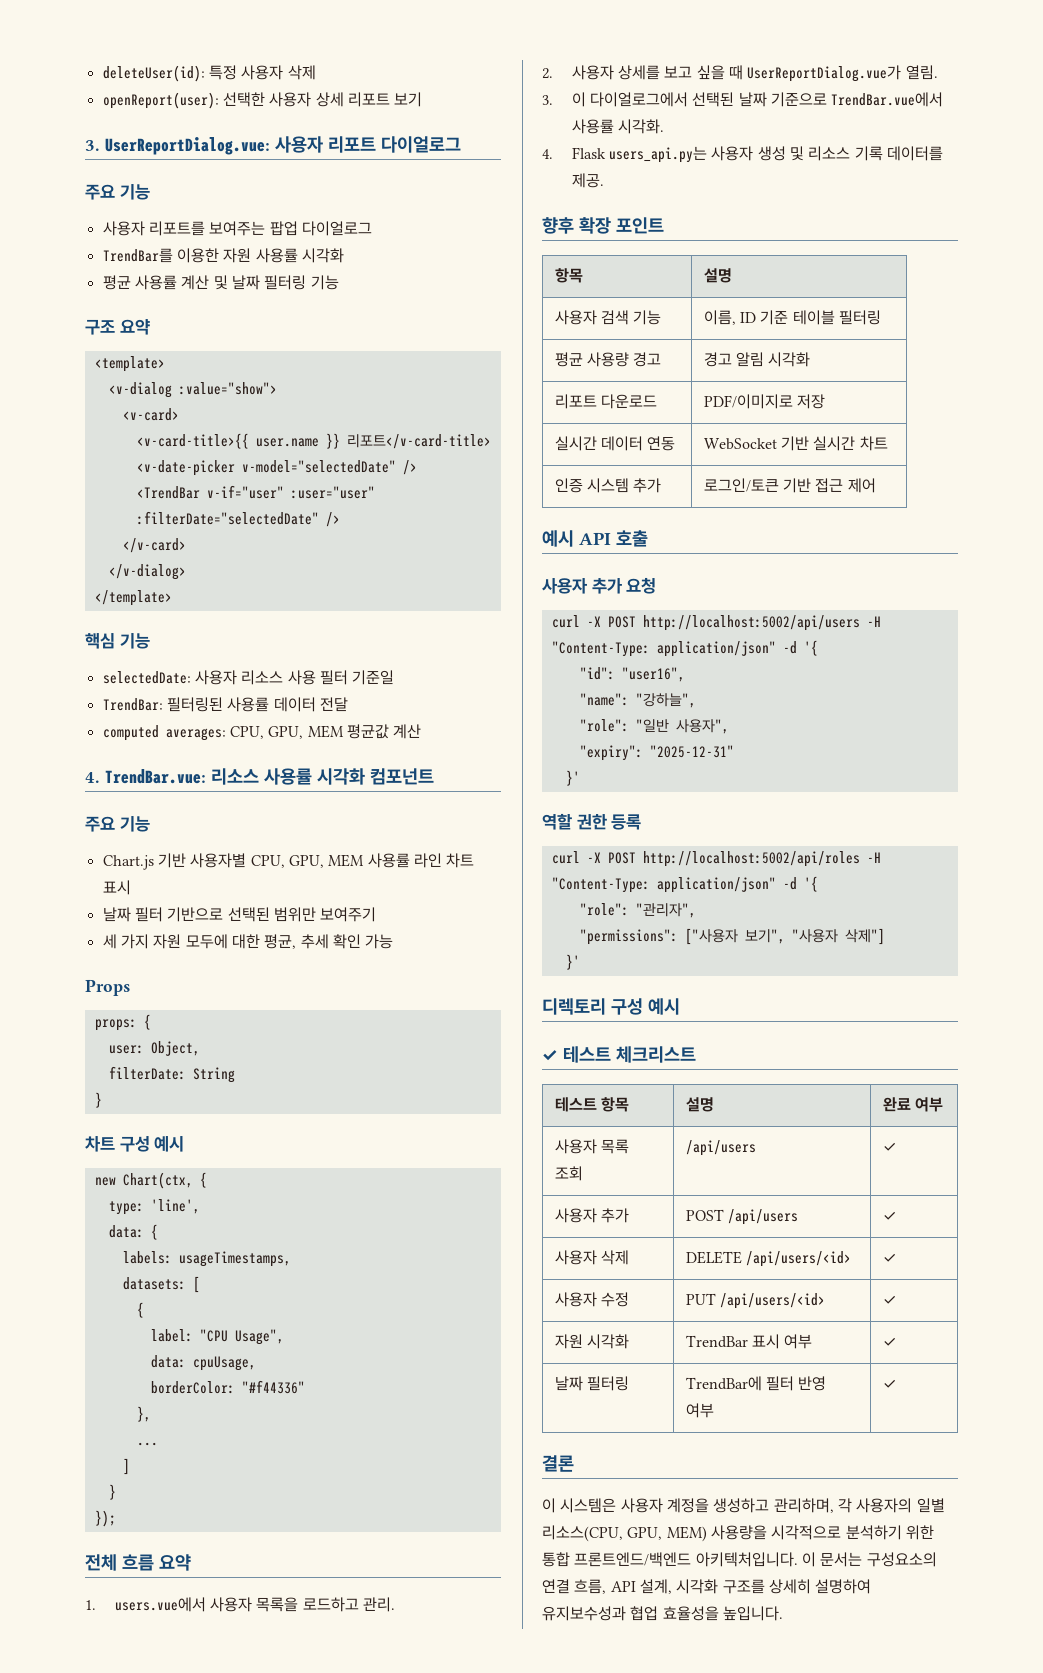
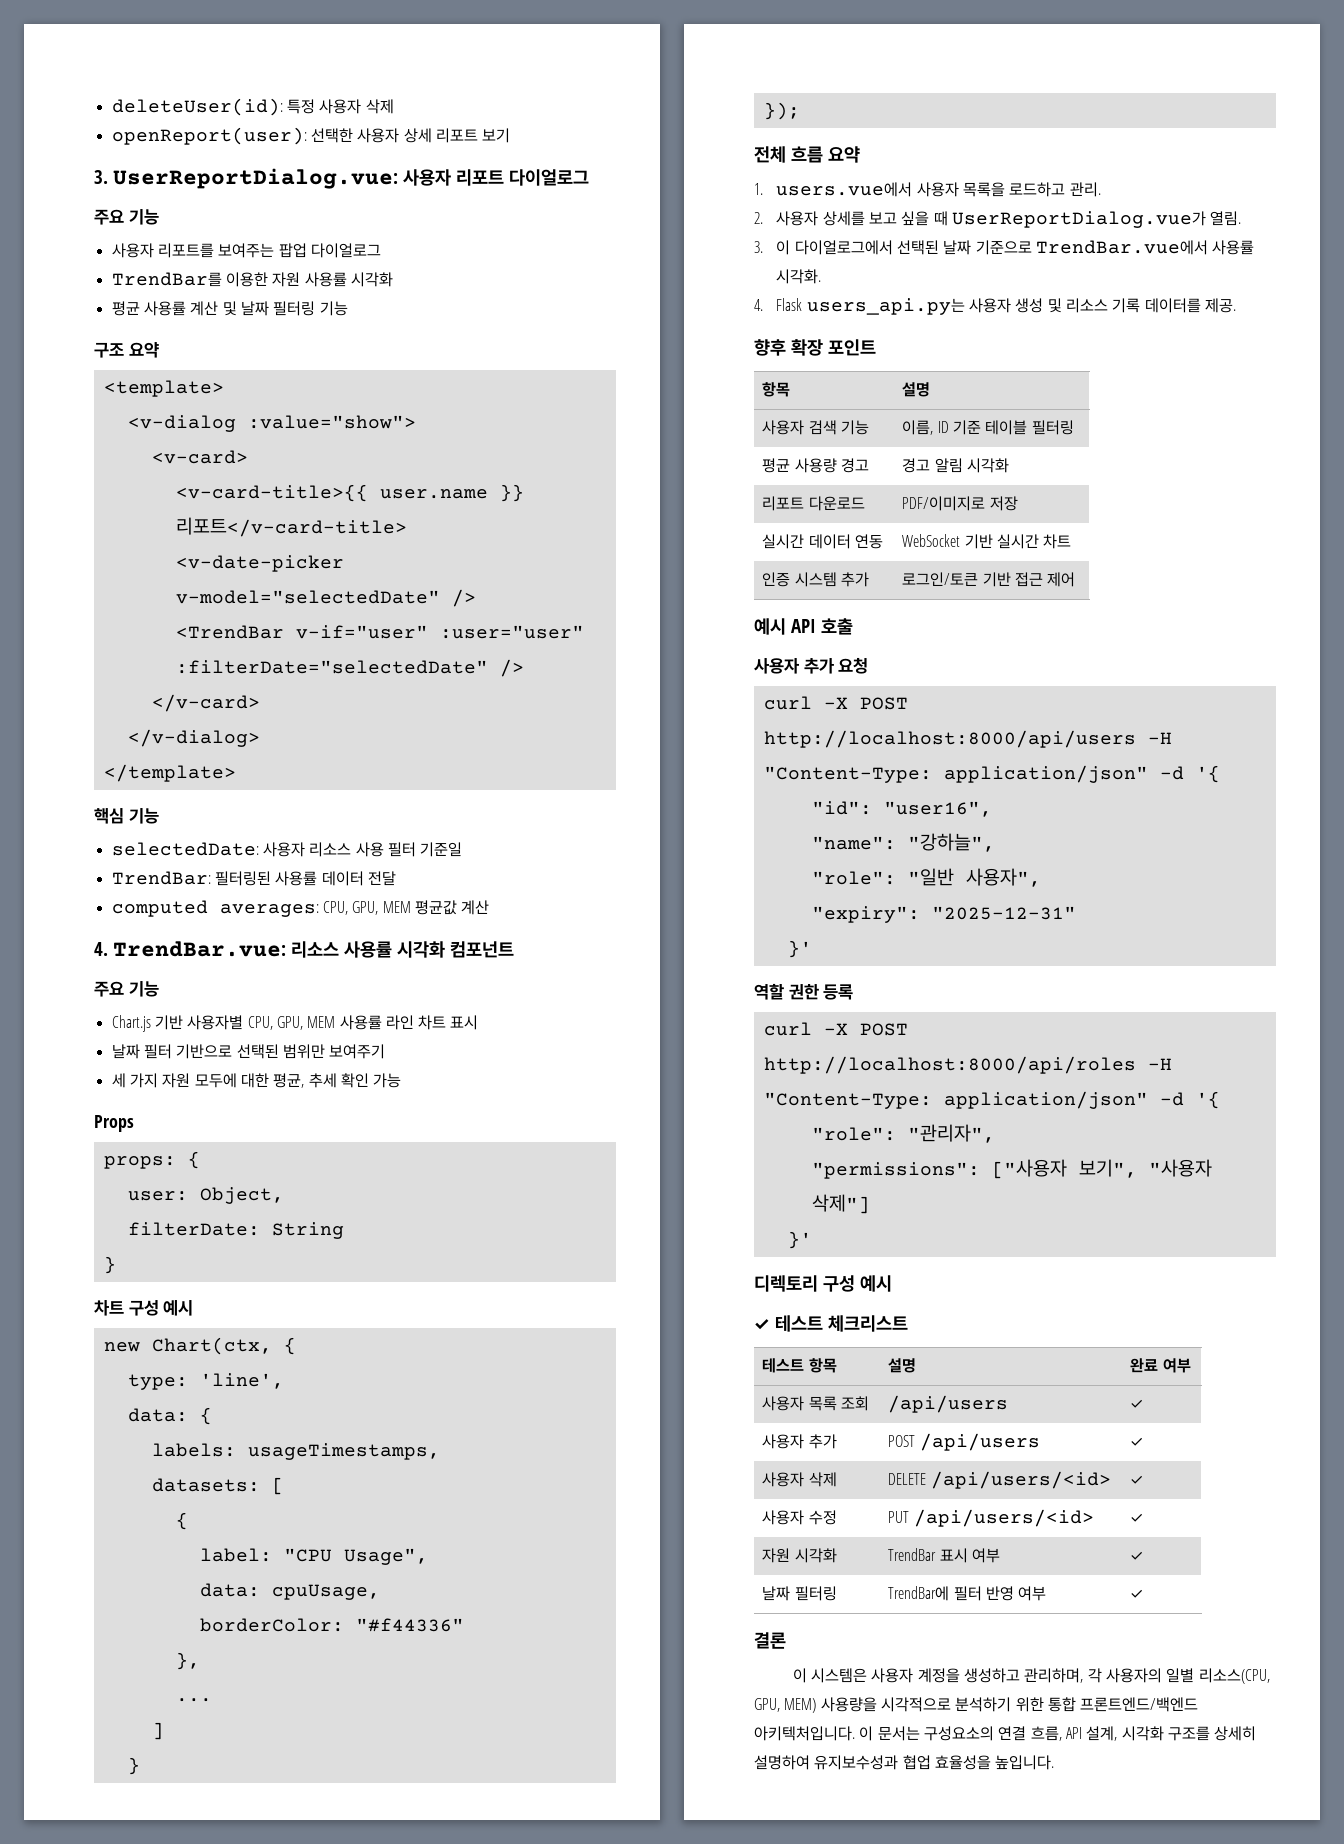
- curl -X POST http://localhost:5002/api/users -H "Content-Type: application/json" -d '{
+ curl -X POST http://localhost:8000/api/users -H "Content-Type: application/json" -d '{
- curl -X POST http://localhost:5002/api/roles -H "Content-Type: application/json" -d '{
+ curl -X POST http://localhost:8000/api/roles -H "Content-Type: application/json" -d '{

